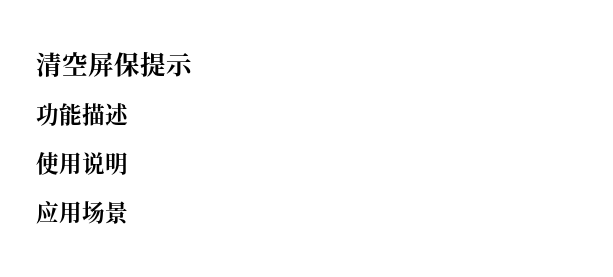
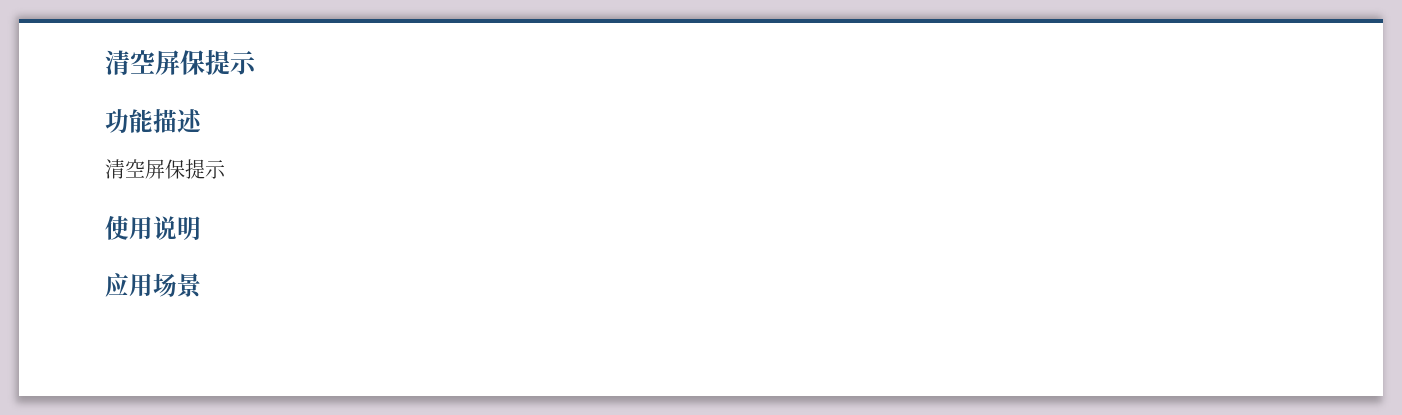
  功能描述
+ 清空屏保提示

